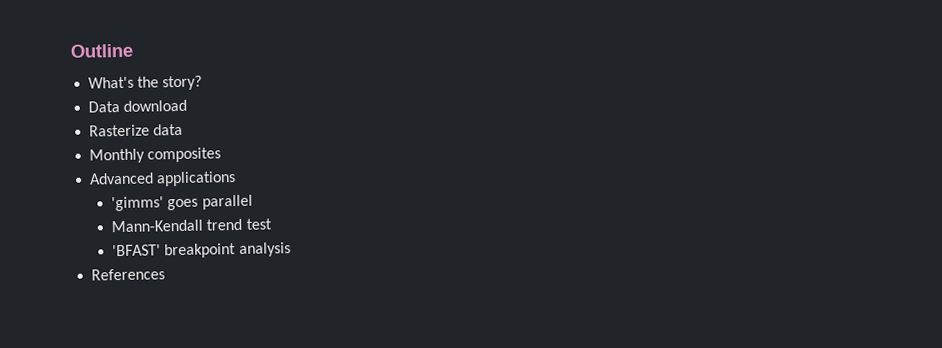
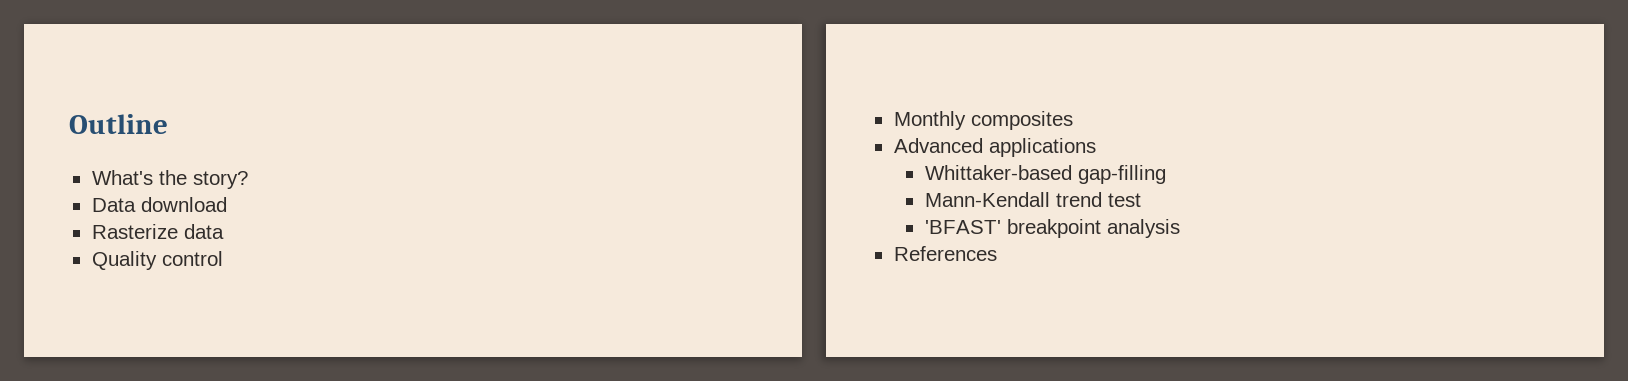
+ Quality control
- 'gimms' goes parallel
+ Whittaker-based gap-filling

